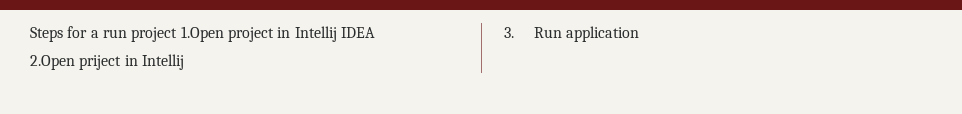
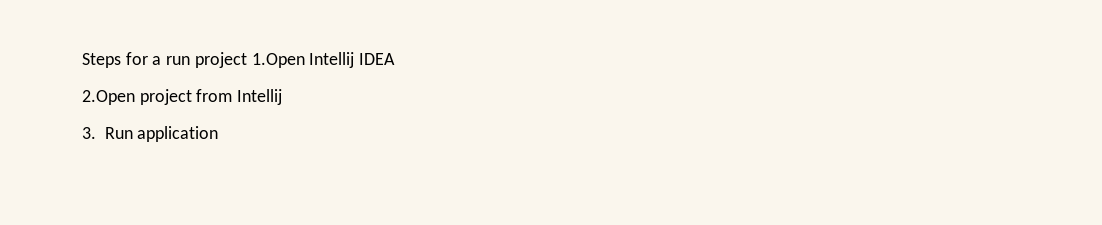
- Steps for a run project 1.Open project in Intellij IDEA
+ Steps for a run project 1.Open Intellij IDEA
- 2.Open priject in Intellij
+ 2.Open project from Intellij

